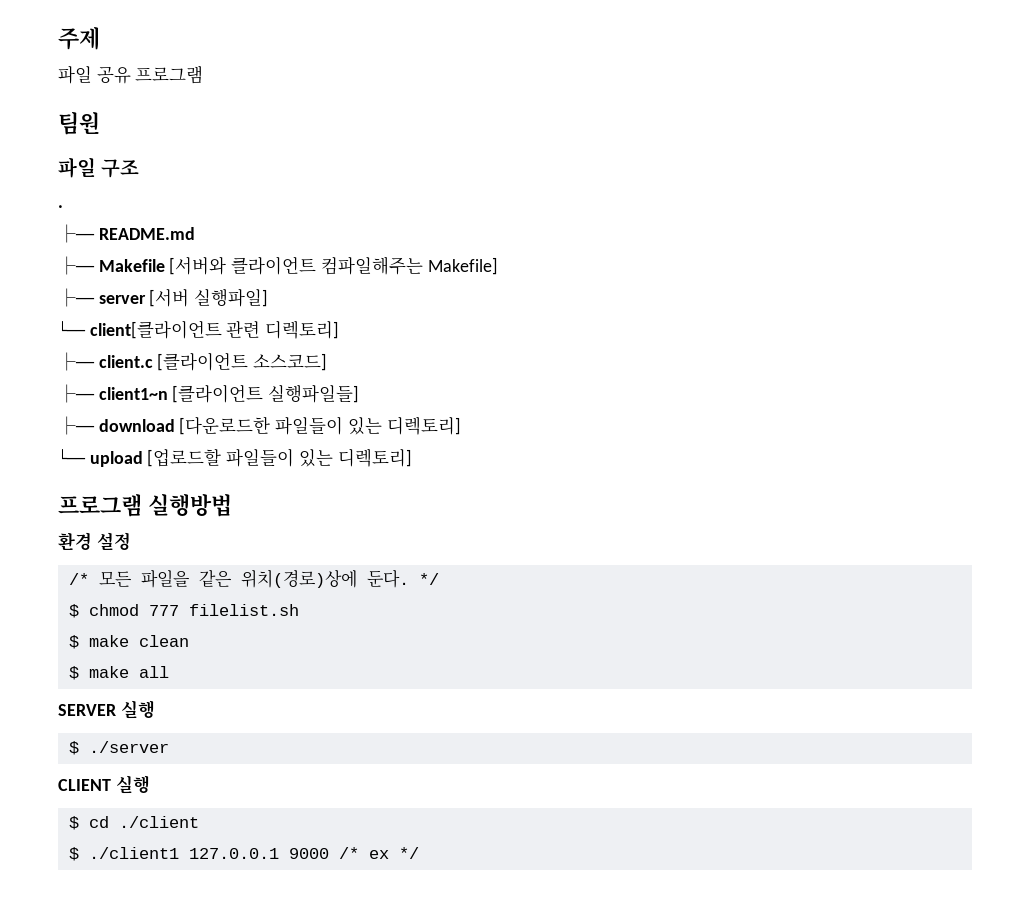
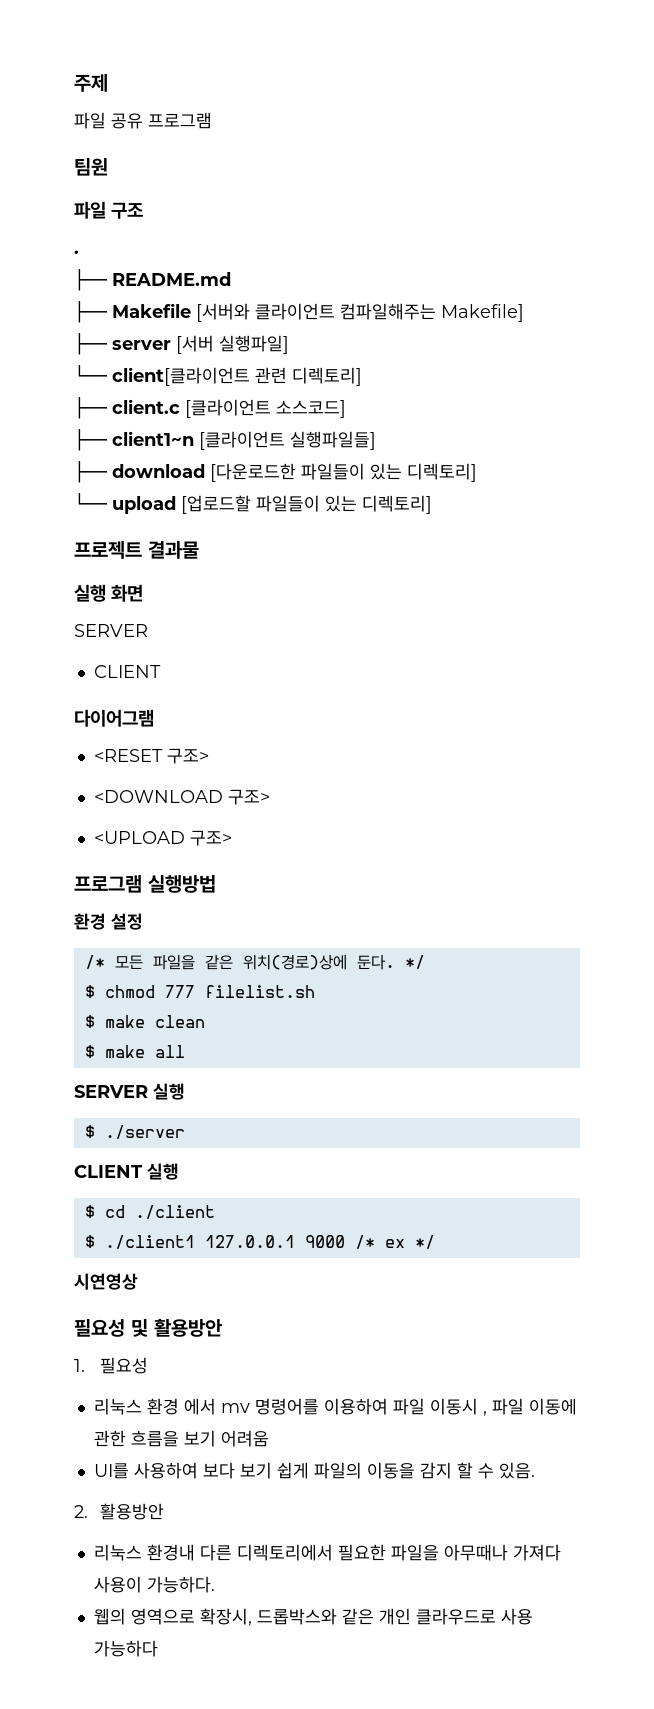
+ 프로젝트 결과물
+ 실행 화면
+ SERVER
+ CLIENT
+ 다이어그램
+ <RESET 구조>
+ <DOWNLOAD 구조>
+ <UPLOAD 구조>
+ 시연영상
+ 필요성 및 활용방안
+ 1. 필요성
+ 리눅스 환경 에서 mv 명령어를 이용하여 파일 이동시 , 파일 이동에 관한 흐름을 보기 어려움
+ UI를 사용하여 보다 보기 쉽게 파일의 이동을 감지 할 수 있음.
+ 2. 활용방안
+ 리눅스 환경내 다른 디렉토리에서 필요한 파일을 아무때나 가져다 사용이 가능하다.
+ 웹의 영역으로 확장시, 드롭박스와 같은 개인 클라우드로 사용 가능하다

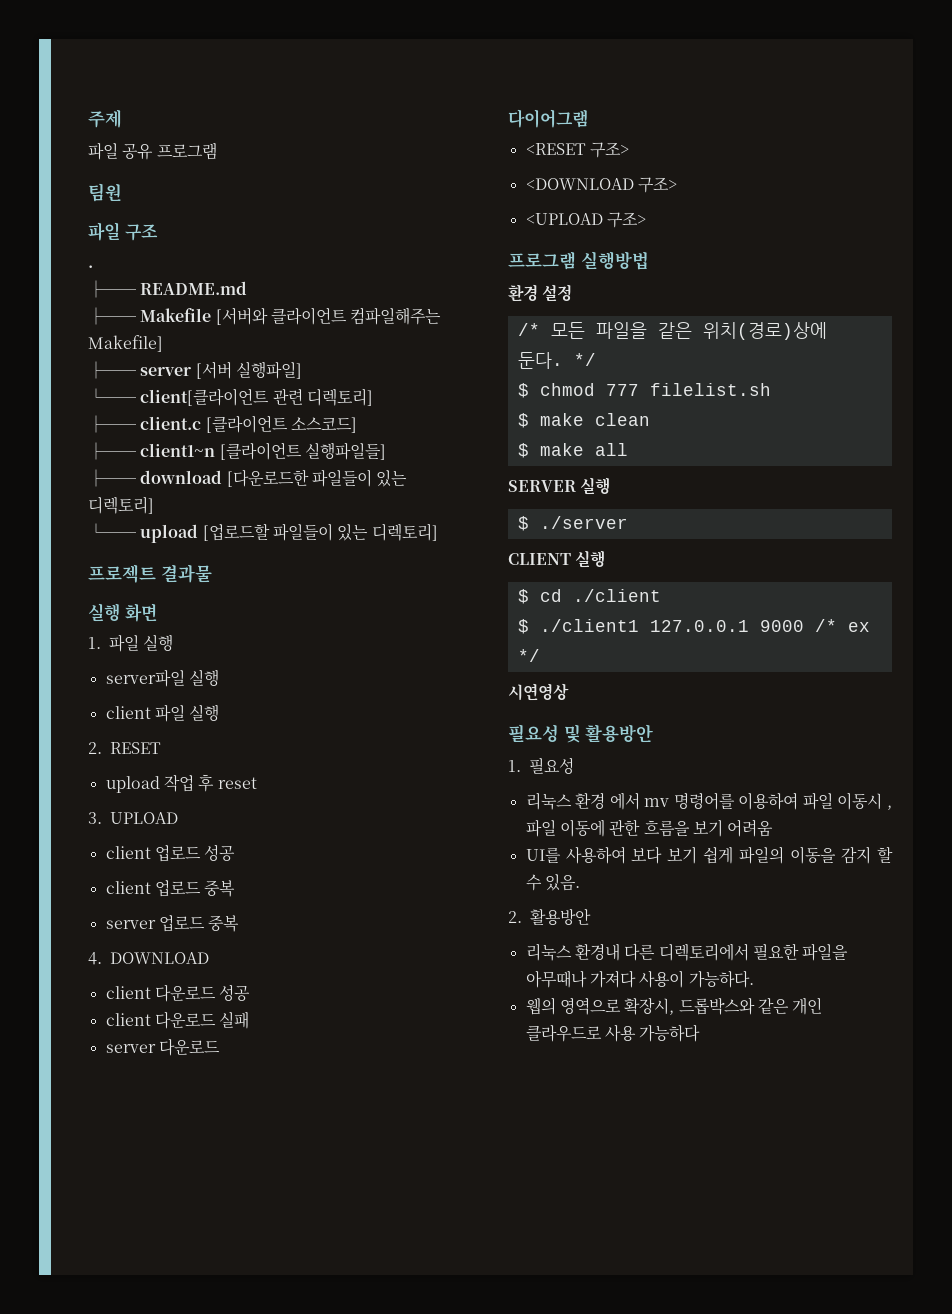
  실행 화면
- SERVER
- CLIENT
+ 1. 파일 실행
+ server파일 실행
+ client 파일 실행
+ 2. RESET
+ upload 작업 후 reset
+ 3. UPLOAD
+ client 업로드 성공
+ client 업로드 중복
+ server 업로드 중복
+ 4. DOWNLOAD
+ client 다운로드 성공
+ client 다운로드 실패
+ server 다운로드

